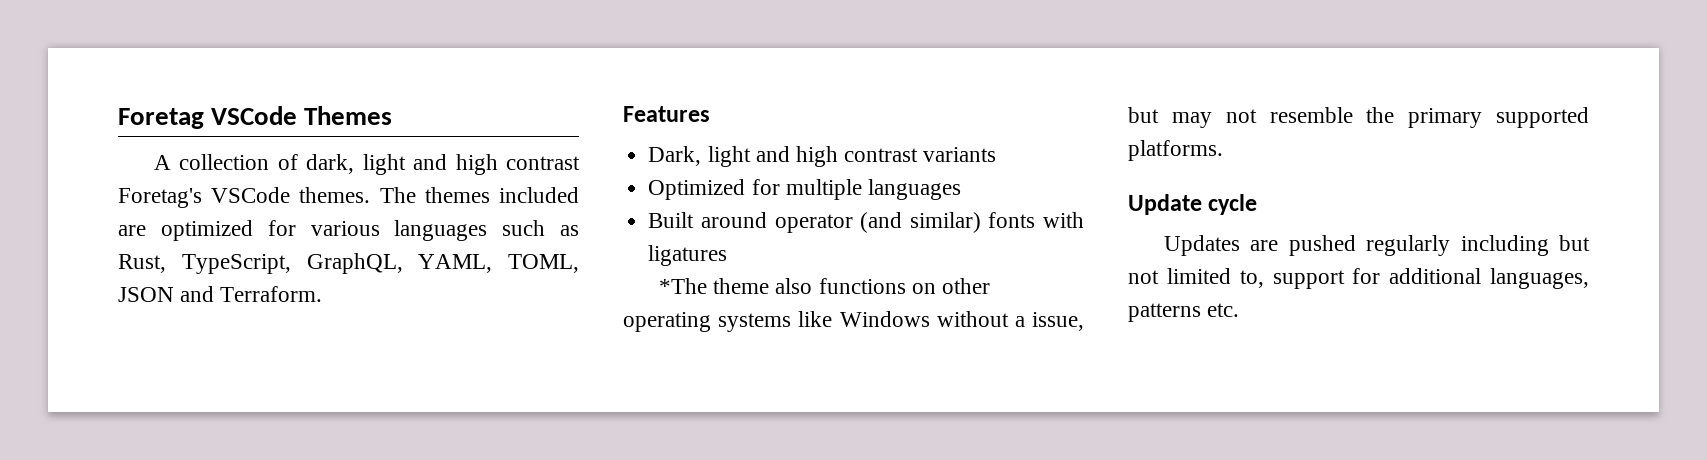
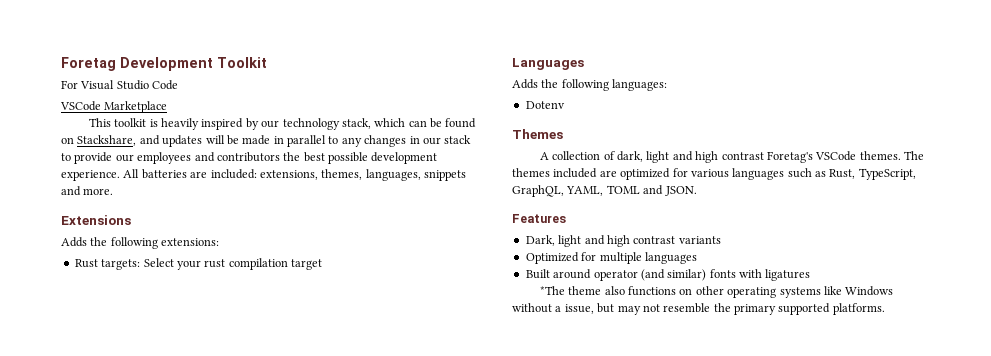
- Foretag VSCode Themes
+ Foretag Development Toolkit
+ For Visual Studio Code
+ VSCode Marketplace
+ This toolkit is heavily inspired by our technology stack, which can be found on Stackshare, and updates will be made in parallel to any changes in our stack to provide our employees and contributors the best possible development experience. All batteries are included: extensions, themes, languages, snippets and more.
+ Extensions
+ Adds the following extensions:
+ Rust targets: Select your rust compilation target
+ Languages
+ Adds the following languages:
+ Dotenv
+ Themes
- The themes included are optimized for various languages such as Rust, TypeScript, GraphQL, YAML, TOML, JSON and Terraform.
+ The themes included are optimized for various languages such as Rust, TypeScript, GraphQL, YAML, TOML and JSON.
- Update cycle
- Updates are pushed regularly including but not limited to, support for additional languages, patterns etc.

